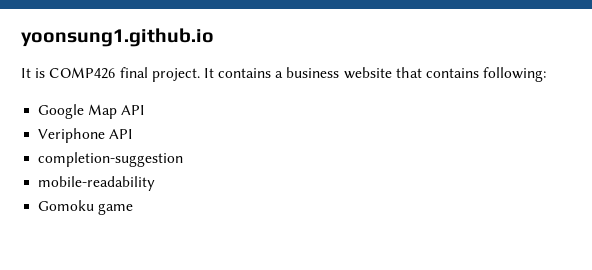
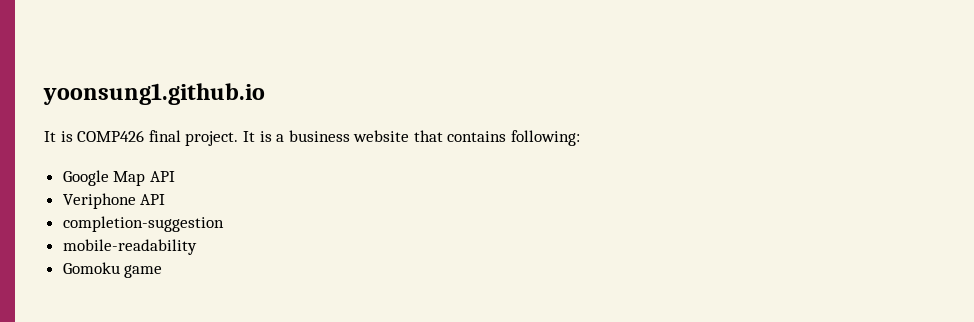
- It contains a business website that contains following:
+ It is a business website that contains following:

